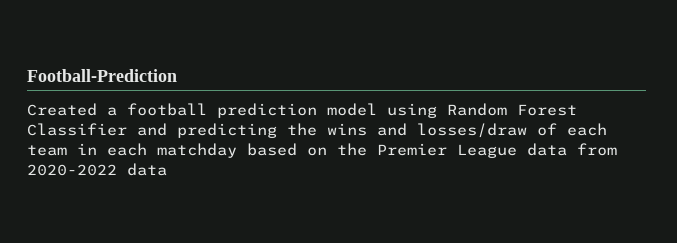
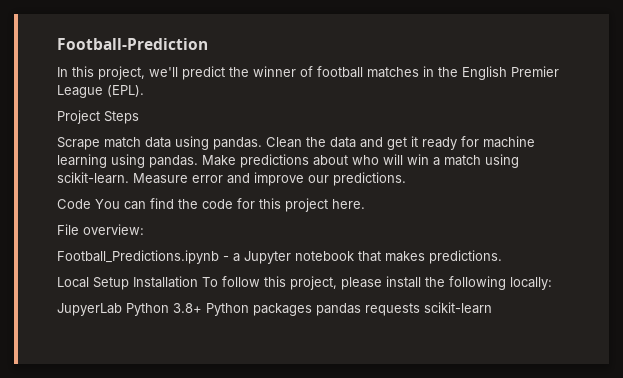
- Created a football prediction model using Random Forest Classifier and predicting the wins and losses/draw of each team in each matchday based on the Premier League data from 2020-2022 data
+ In this project, we'll predict the winner of football matches in the English Premier League (EPL).
+ Project Steps
+ Scrape match data using pandas. Clean the data and get it ready for machine learning using pandas. Make predictions about who will win a match using scikit-learn. Measure error and improve our predictions.
+ Code You can find the code for this project here.
+ File overview:
+ Football_Predictions.ipynb - a Jupyter notebook that makes predictions.
+ Local Setup Installation To follow this project, please install the following locally:
+ JupyerLab Python 3.8+ Python packages pandas requests scikit-learn

